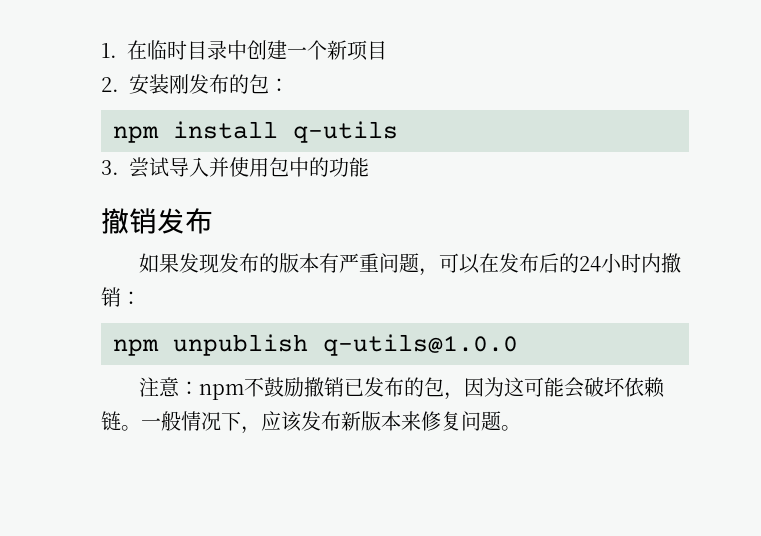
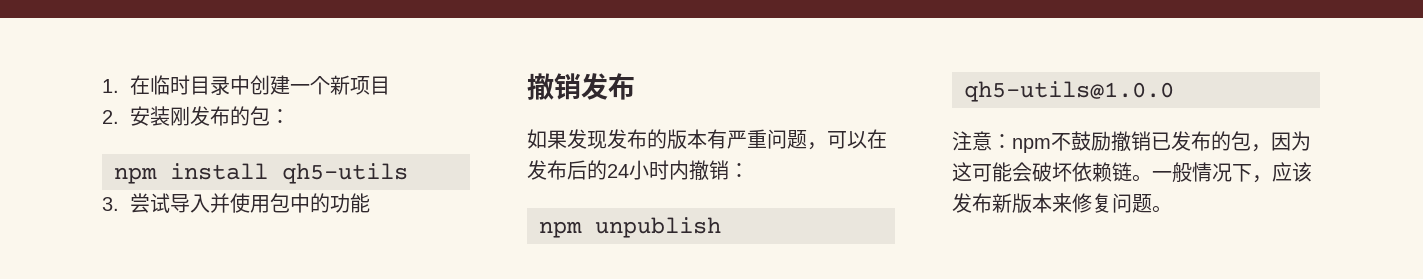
- npm install q-utils
+ npm install qh5-utils
- npm unpublish q-utils@1.0.0
+ npm unpublish qh5-utils@1.0.0

